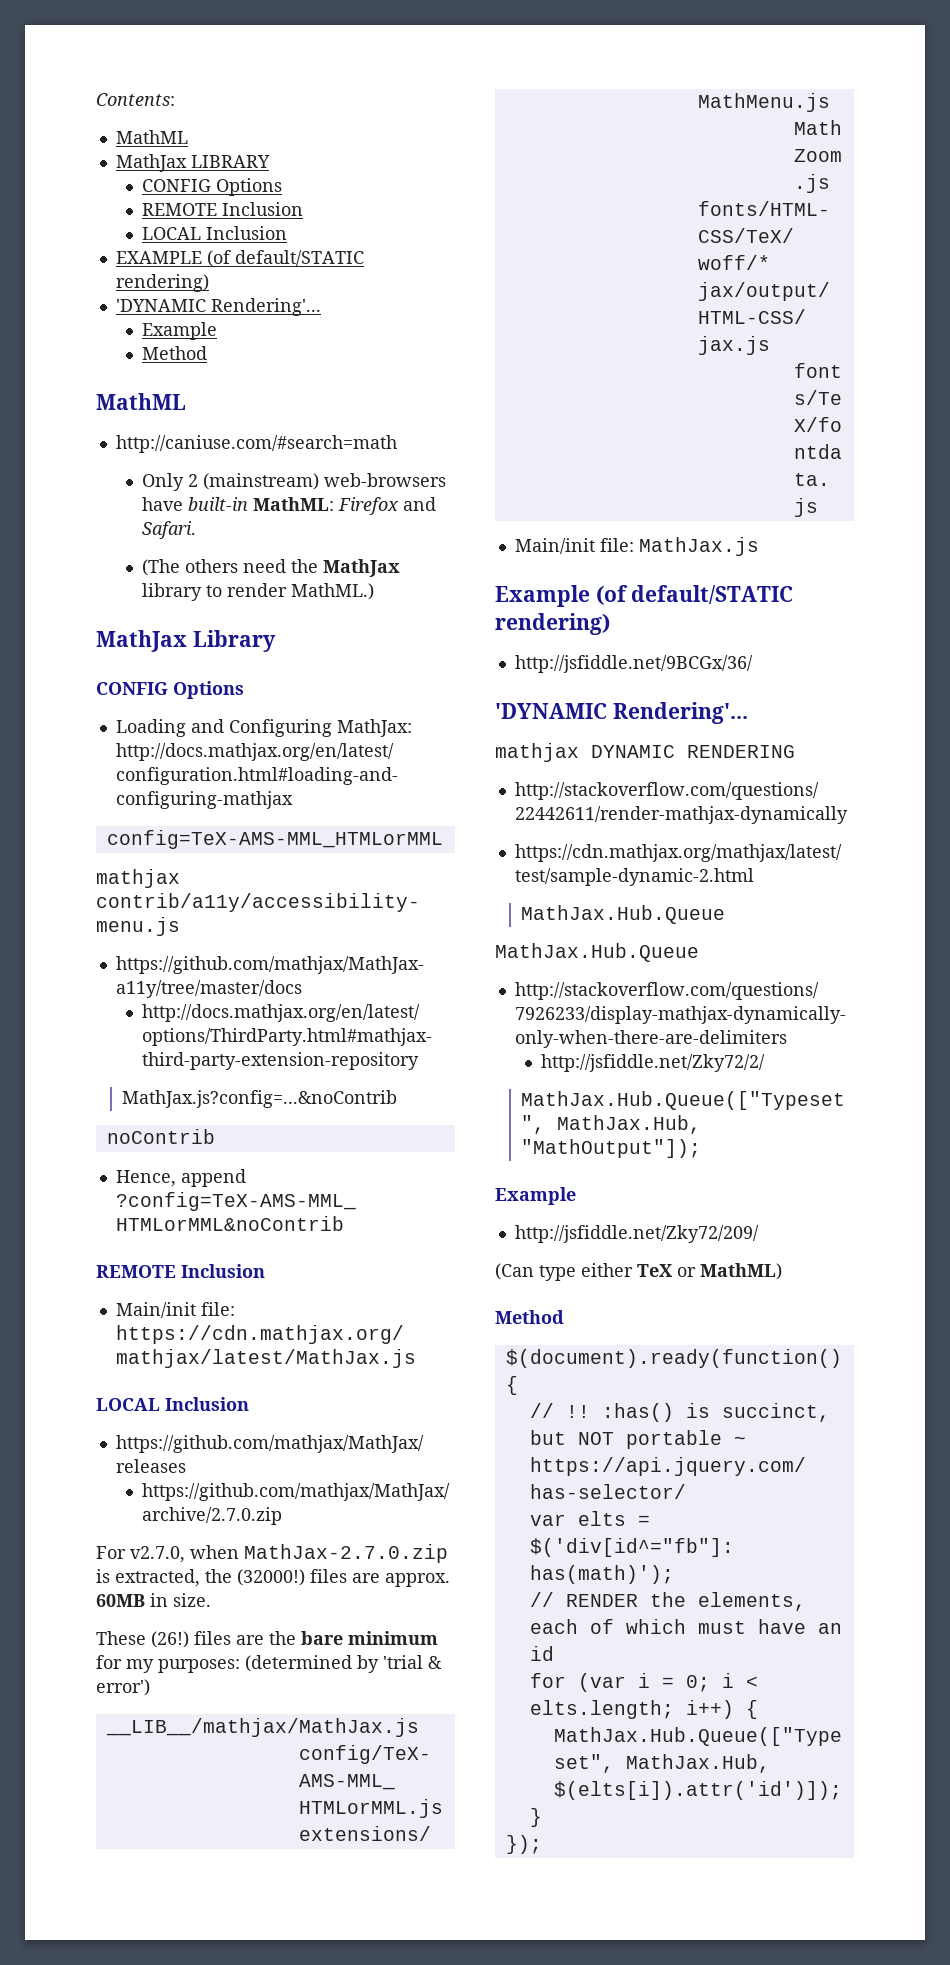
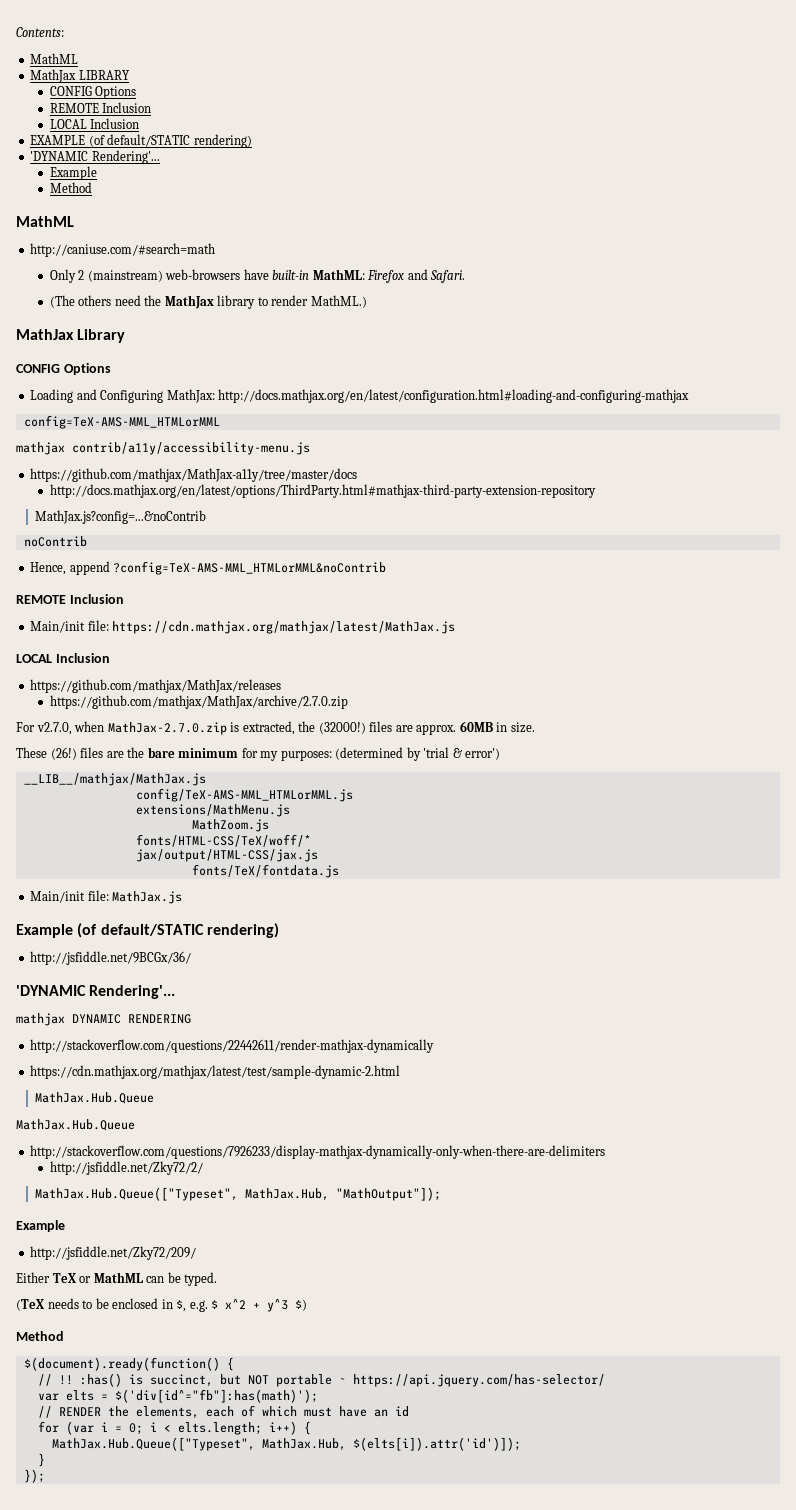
- (Can type either TeX or MathML)
+ Either TeX or MathML can be typed.
+ (TeX needs to be enclosed in $, e.g. $ x^2 + y^3 $)

